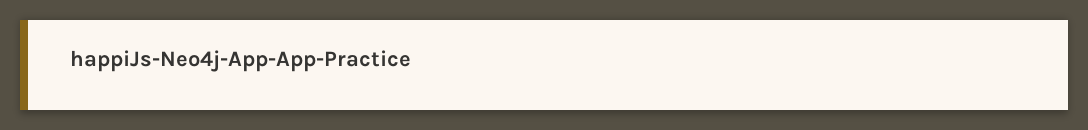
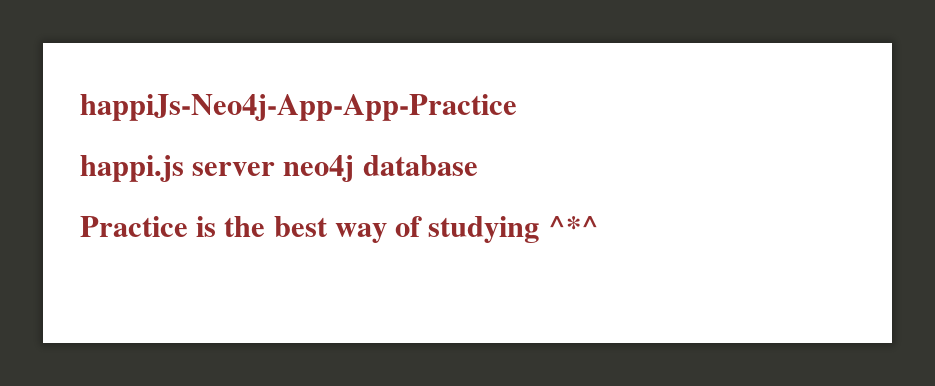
+ happi.js server neo4j database
+ Practice is the best way of studying ^*^

